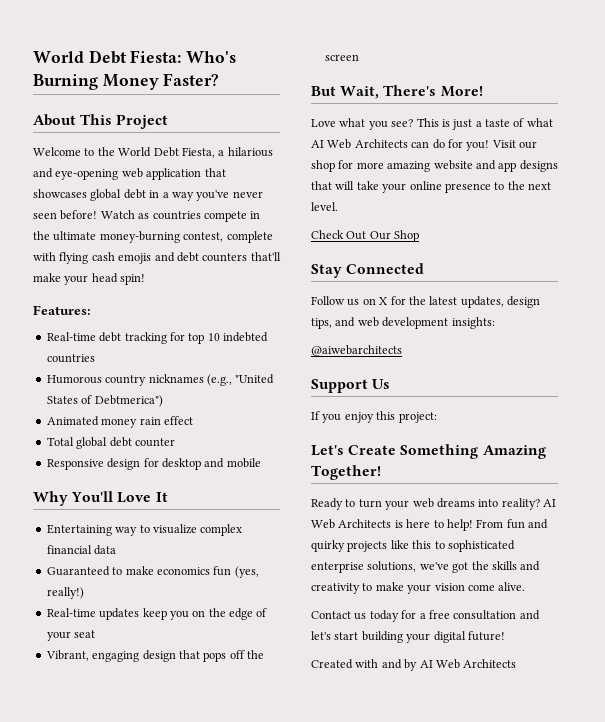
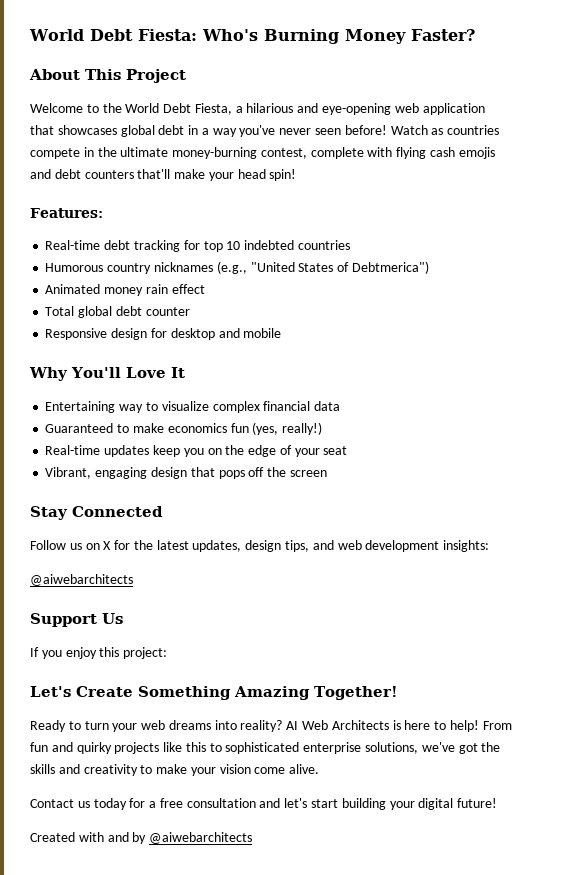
- But Wait, There's More!
- Love what you see? This is just a taste of what AI Web Architects can do for you! Visit our shop for more amazing website and app designs that will take your online presence to the next level.
- Check Out Our Shop
- Created with and by AI Web Architects
+ Created with and by @aiwebarchitects

